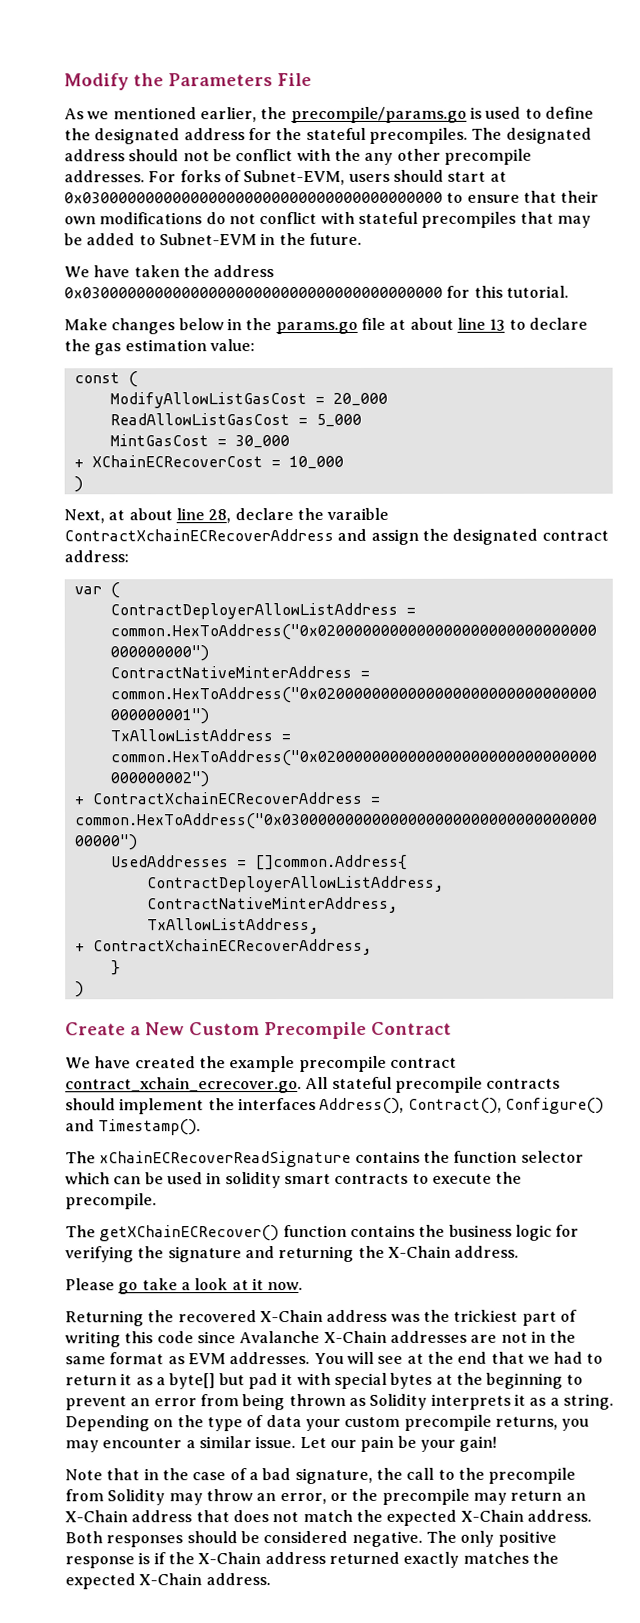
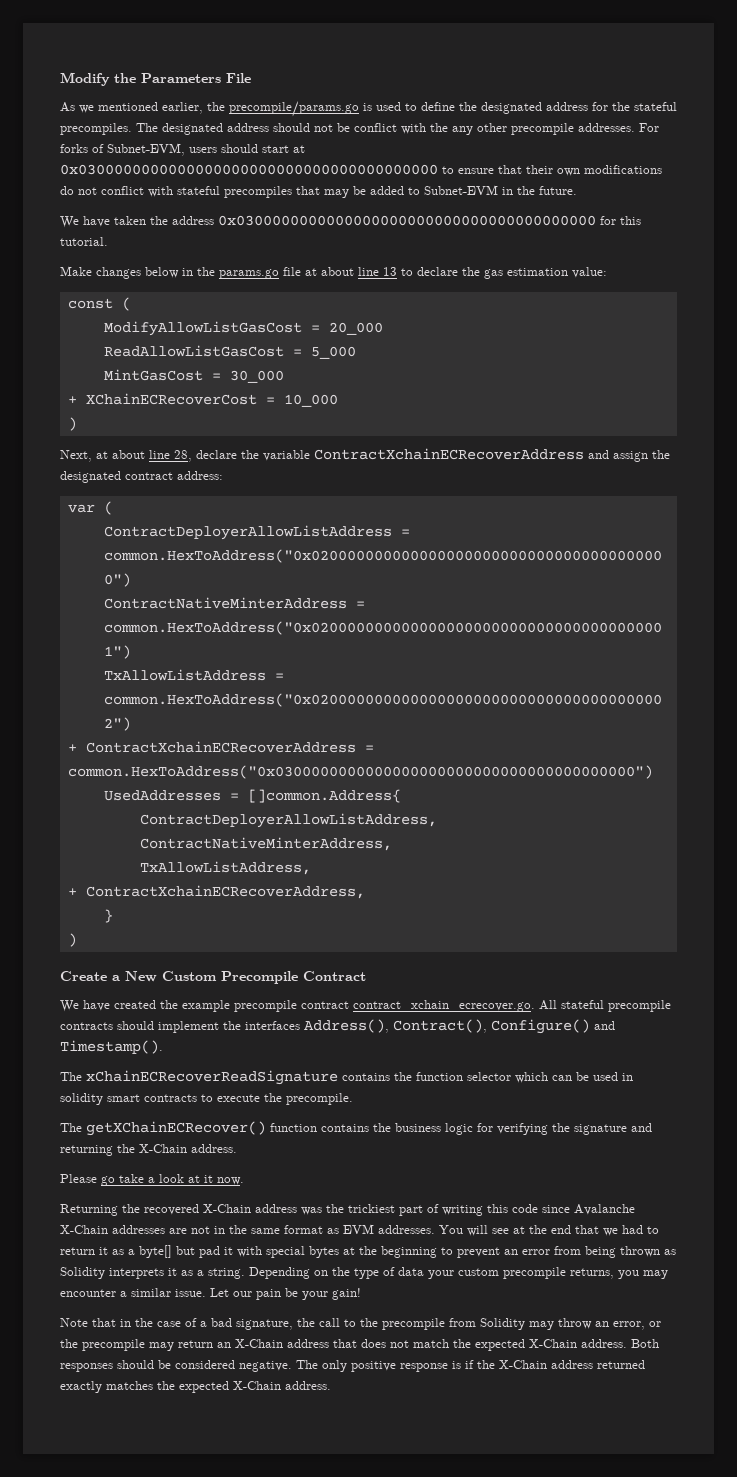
- Next, at about line 28, declare the varaible ContractXchainECRecoverAddress and assign the designated contract address:
+ Next, at about line 28, declare the variable ContractXchainECRecoverAddress and assign the designated contract address:

